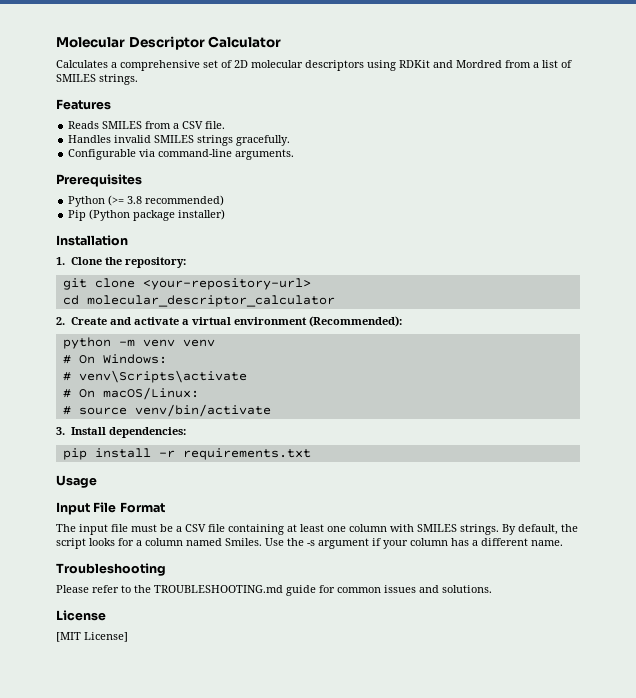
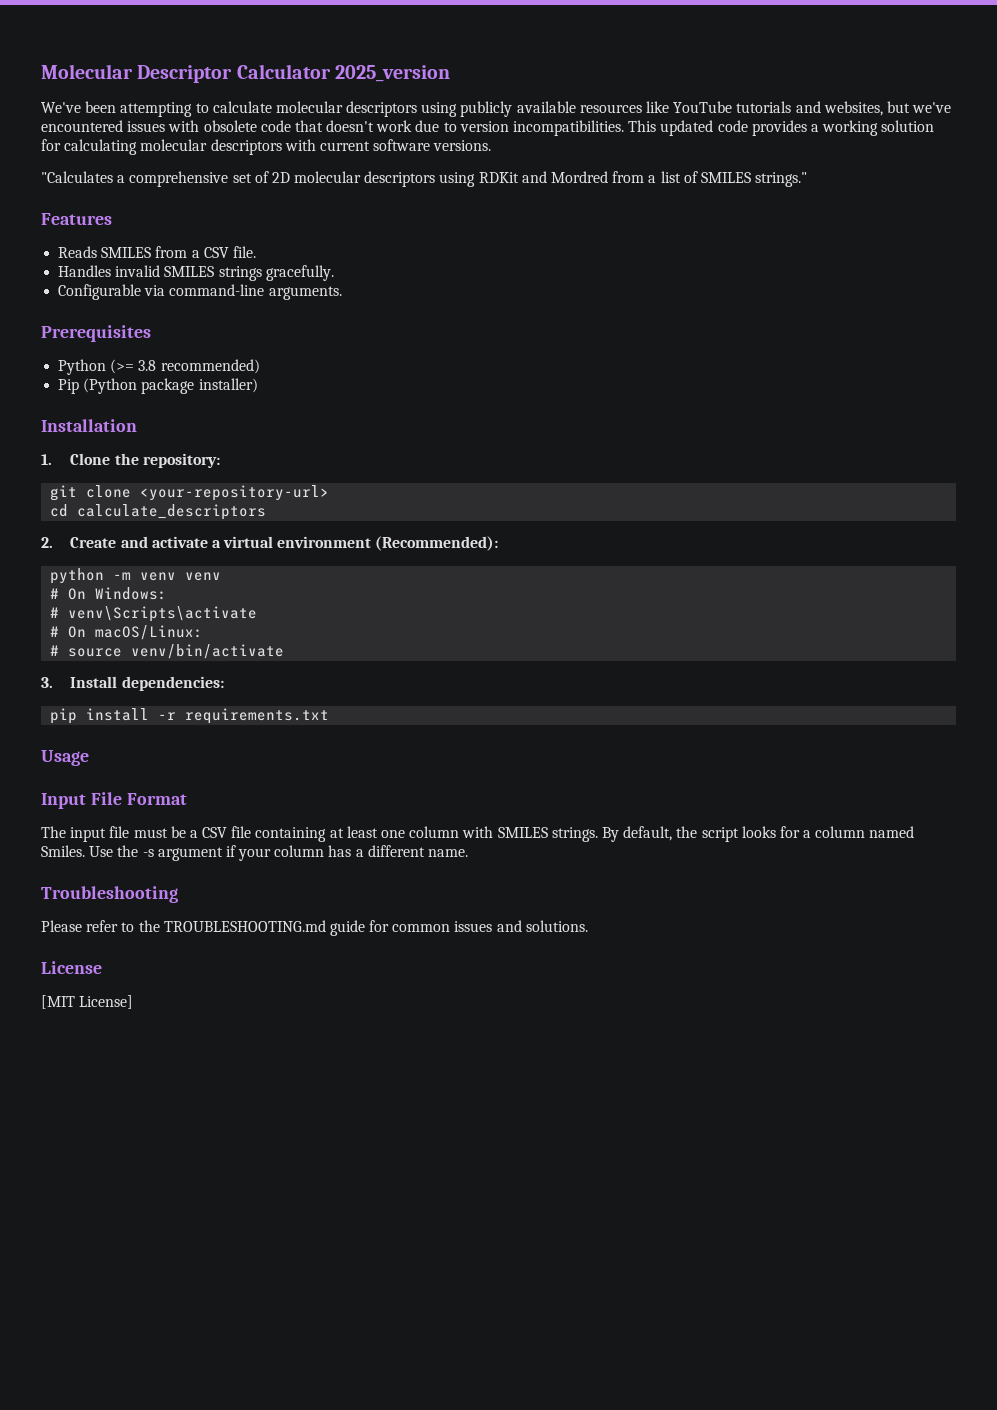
- Molecular Descriptor Calculator
- Calculates a comprehensive set of 2D molecular descriptors using RDKit and Mordred from a list of SMILES strings.
+ Molecular Descriptor Calculator 2025_version
+ We've been attempting to calculate molecular descriptors using publicly available resources like YouTube tutorials and websites, but we've encountered issues with obsolete code that doesn't work due to version incompatibilities. This updated code provides a working solution for calculating molecular descriptors with current software versions.
+ "Calculates a comprehensive set of 2D molecular descriptors using RDKit and Mordred from a list of SMILES strings."
- cd molecular_descriptor_calculator
+ cd calculate_descriptors

